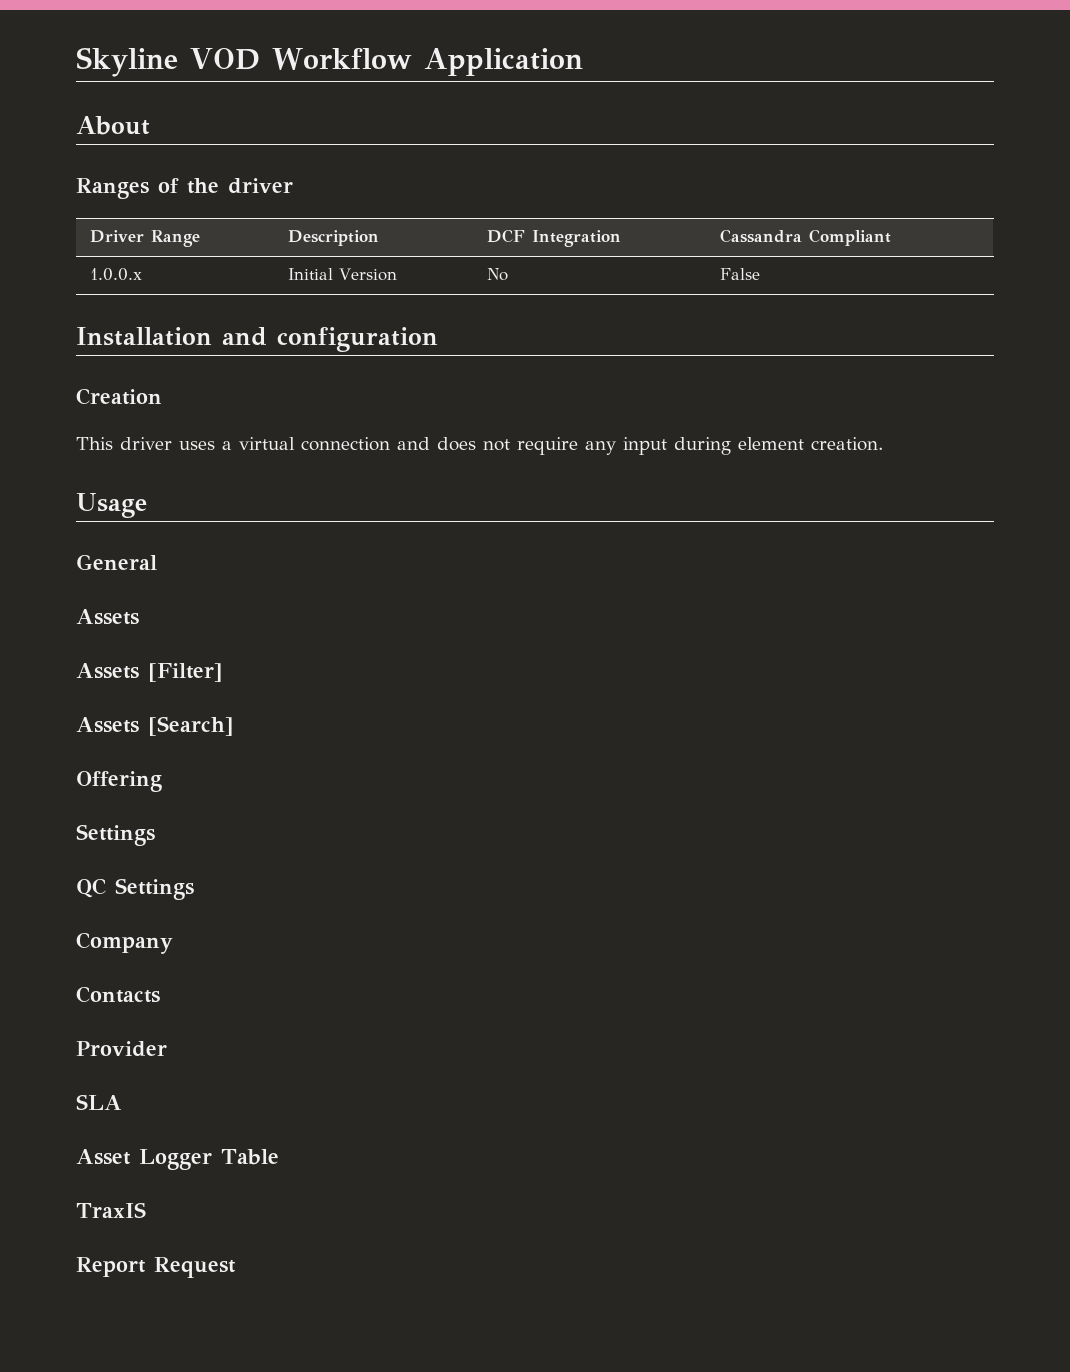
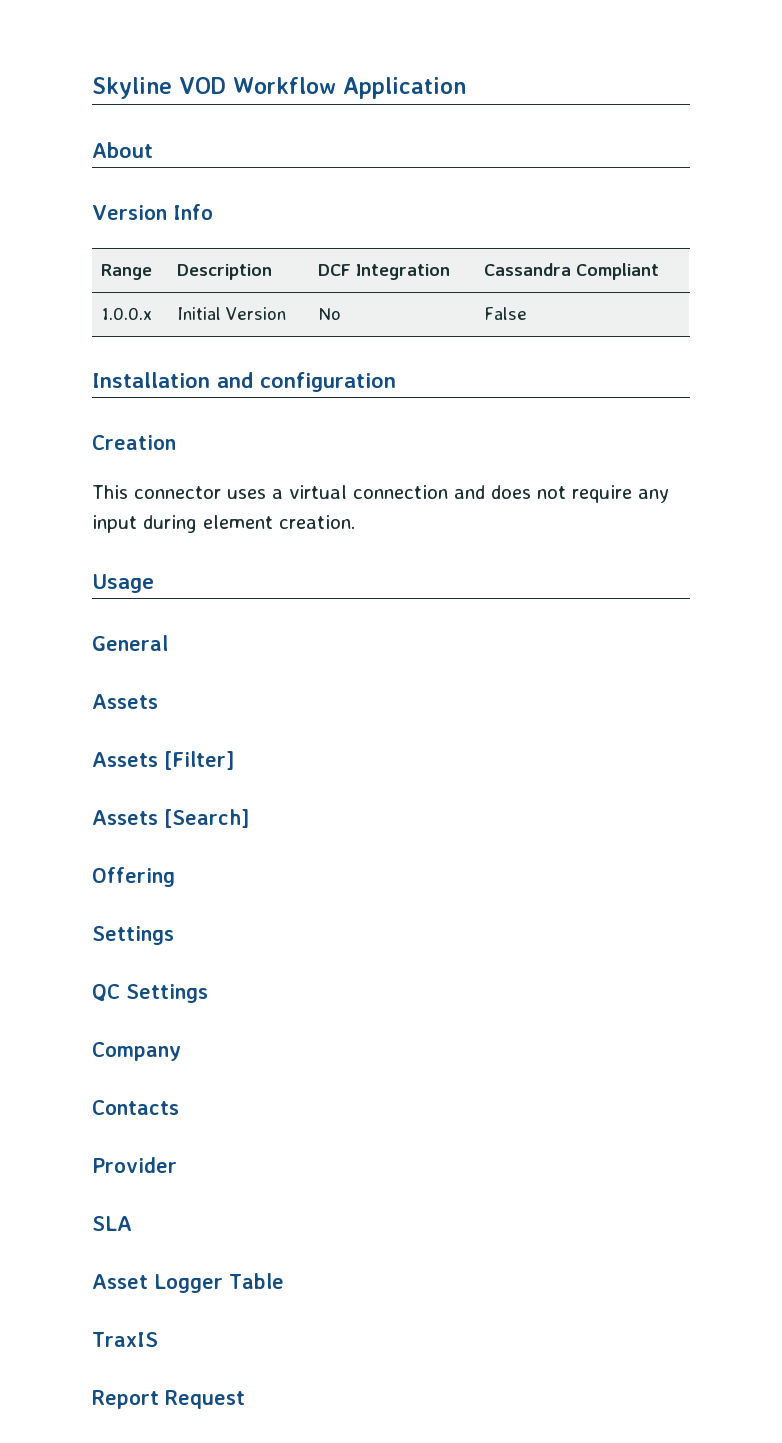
- Ranges of the driver
- Driver Range | Description | DCF Integration | Cassandra Compliant
+ Version Info
+ Range | Description | DCF Integration | Cassandra Compliant
- This driver uses a virtual connection and does not require any input during element creation.
+ This connector uses a virtual connection and does not require any input during element creation.

